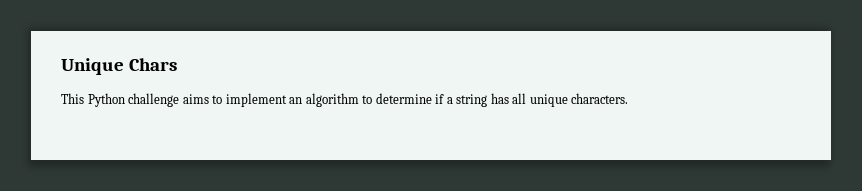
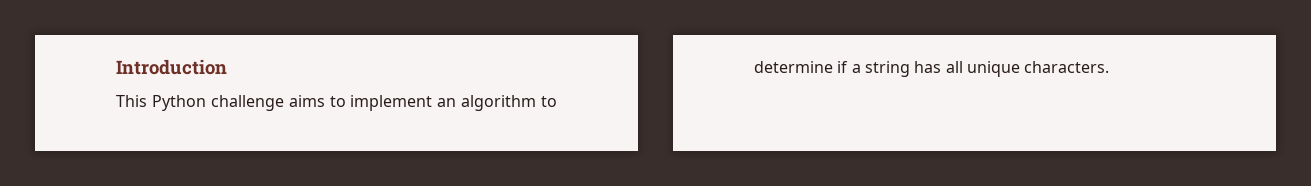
- Unique Chars
+ Introduction

